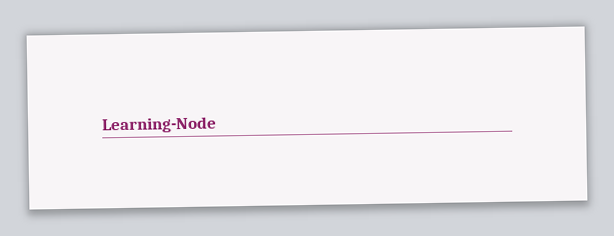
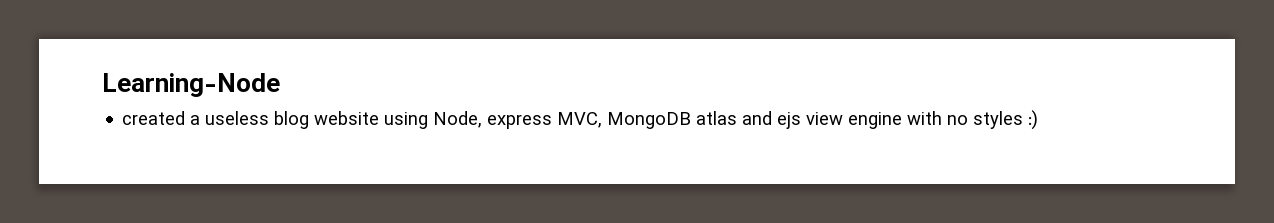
+ created a useless blog website using Node, express MVC, MongoDB atlas and ejs view engine with no styles :)

